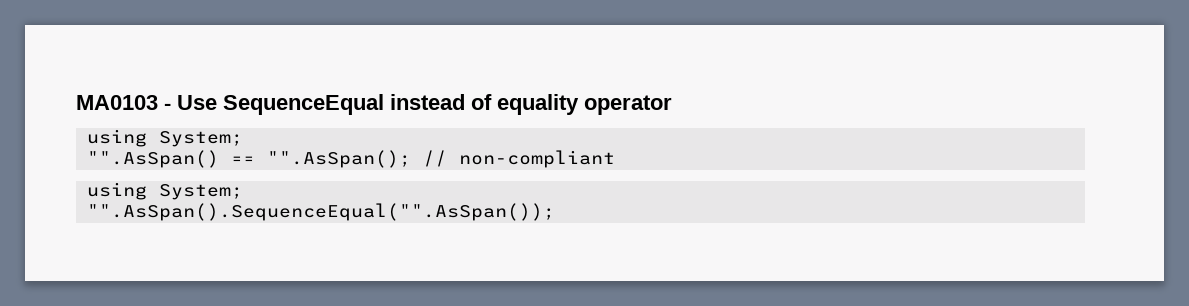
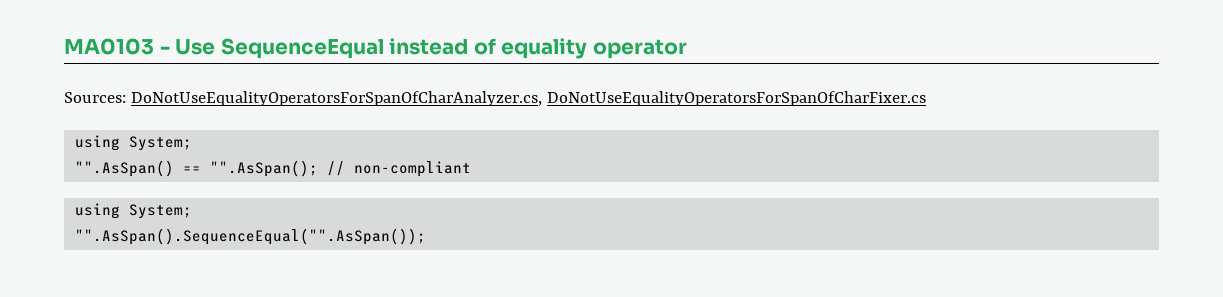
+ Sources: DoNotUseEqualityOperatorsForSpanOfCharAnalyzer.cs, DoNotUseEqualityOperatorsForSpanOfCharFixer.cs

